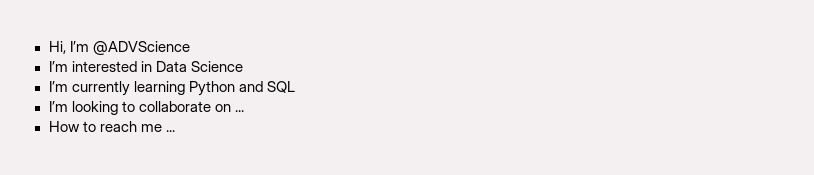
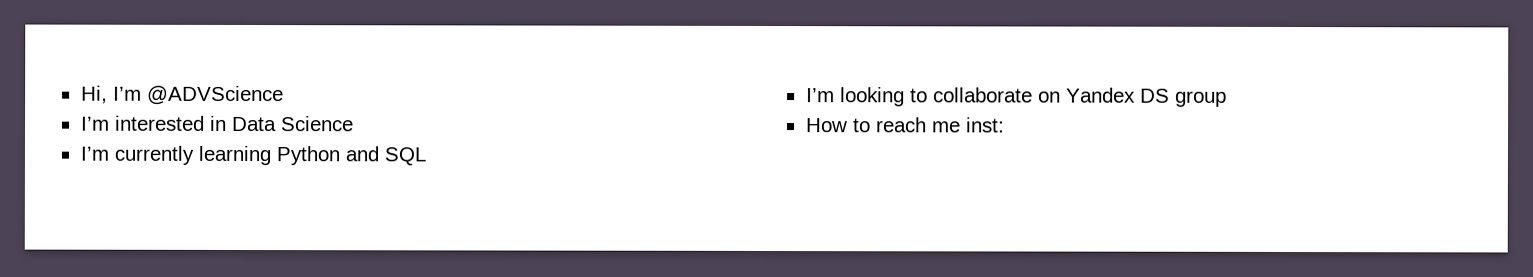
- I’m looking to collaborate on ...
+ I’m looking to collaborate on Yandex DS group
- How to reach me ...
+ How to reach me inst:

